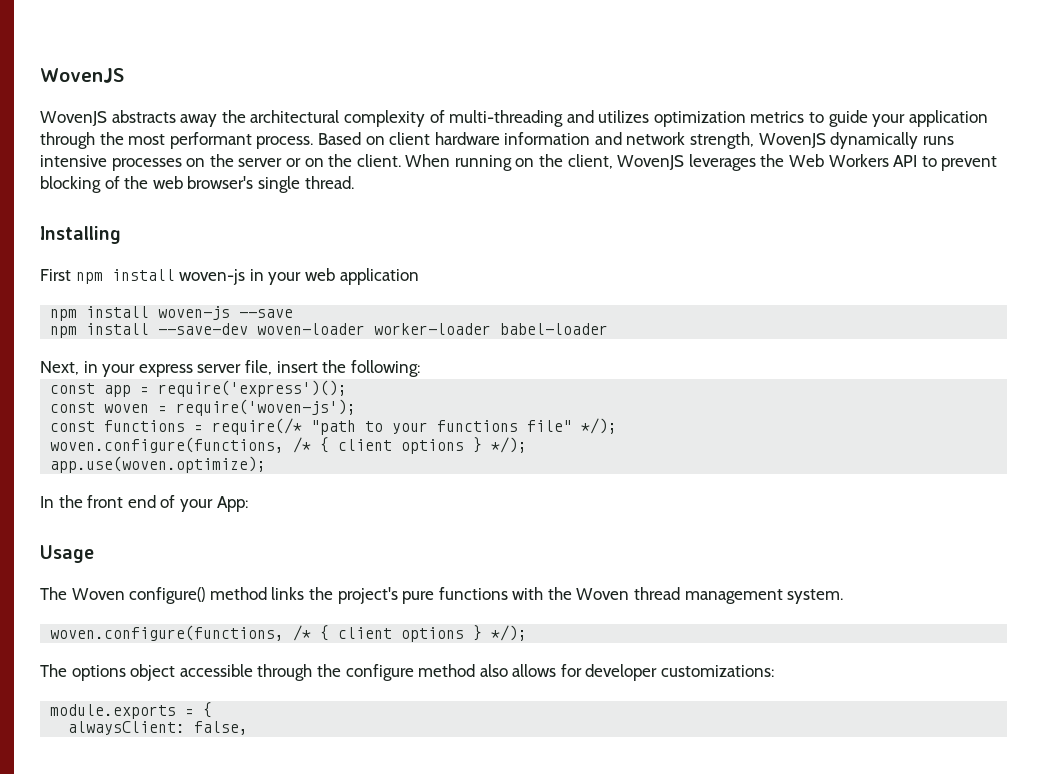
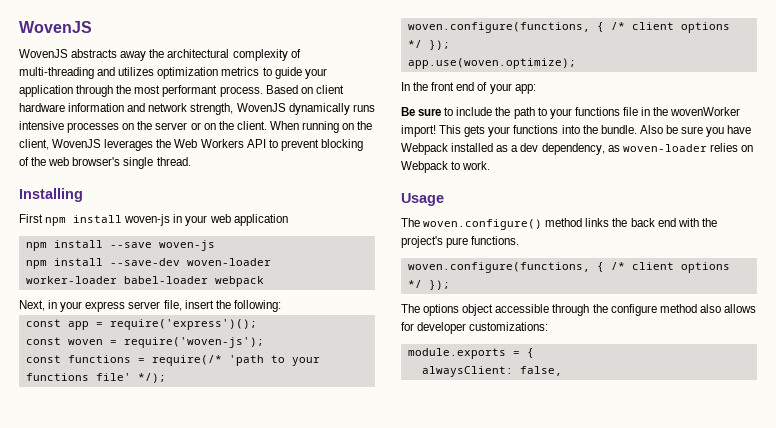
- npm install woven-js --save
+ npm install --save woven-js
- npm install --save-dev woven-loader worker-loader babel-loader
+ npm install --save-dev woven-loader worker-loader babel-loader webpack
- const functions = require(/* "path to your functions file" */);
- woven.configure(functions, /* { client options } */);
+ const functions = require(/* 'path to your functions file' */);
+ woven.configure(functions, { /* client options */ });
- In the front end of your App:
+ In the front end of your app:
+ Be sure to include the path to your functions file in the wovenWorker import! This gets your functions into the bundle. Also be sure you have Webpack installed as a dev dependency, as woven-loader relies on Webpack to work.
- The Woven configure() method links the project's pure functions with the Woven thread management system.
- woven.configure(functions, /* { client options } */);
+ The woven.configure() method links the back end with the project's pure functions.
+ woven.configure(functions, { /* client options */ });

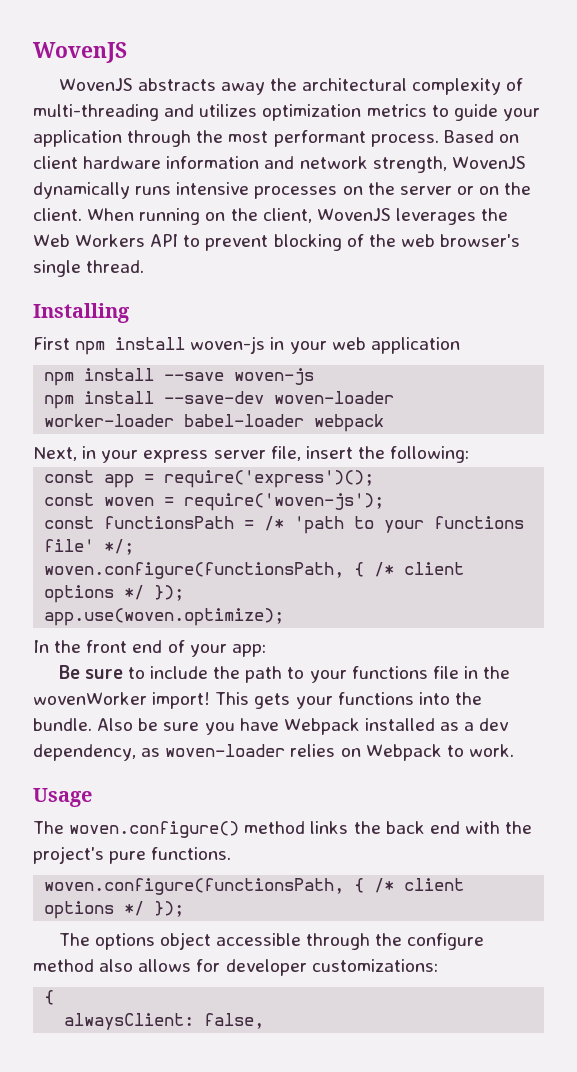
- const functions = require(/* 'path to your functions file' */);
- woven.configure(functions, { /* client options */ });
+ const functionsPath = /* 'path to your functions file' */;
+ woven.configure(functionsPath, { /* client options */ });
  The woven.configure() method links the back end with the project's pure functions.
- woven.configure(functions, { /* client options */ });
+ woven.configure(functionsPath, { /* client options */ });
  The options object accessible through the configure method also allows for developer customizations:
- module.exports = {
+ {

